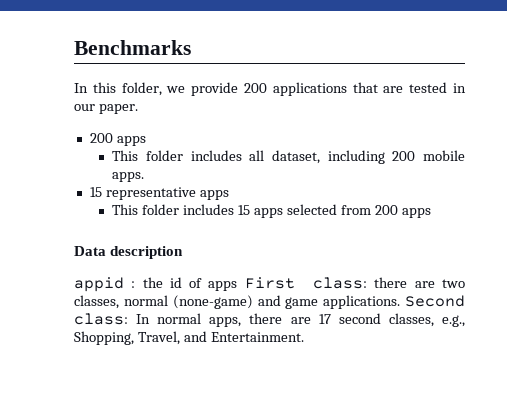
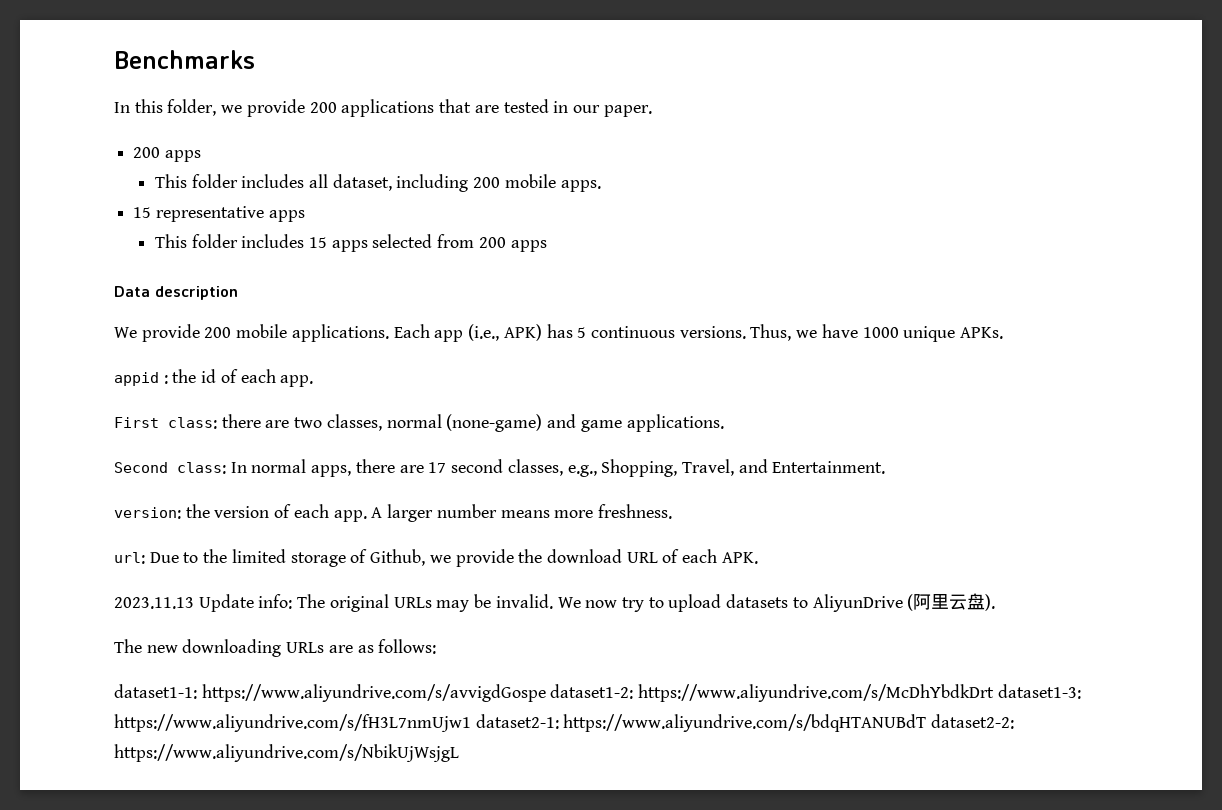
+ We provide 200 mobile applications. Each app (i.e., APK) has 5 continuous versions. Thus, we have 1000 unique APKs.
- appid : the id of apps First class: there are two classes, normal (none-game) and game applications. Second class: In normal apps, there are 17 second classes, e.g., Shopping, Travel, and Entertainment.
+ appid : the id of each app.
+ First class: there are two classes, normal (none-game) and game applications.
+ Second class: In normal apps, there are 17 second classes, e.g., Shopping, Travel, and Entertainment.
+ version: the version of each app. A larger number means more freshness.
+ url: Due to the limited storage of Github, we provide the download URL of each APK.
+ 2023.11.13 Update info: The original URLs may be invalid. We now try to upload datasets to AliyunDrive (阿里云盘).
+ The new downloading URLs are as follows:
+ dataset1-1: https://www.aliyundrive.com/s/avvigdGospe dataset1-2: https://www.aliyundrive.com/s/McDhYbdkDrt dataset1-3: https://www.aliyundrive.com/s/fH3L7nmUjw1 dataset2-1: https://www.aliyundrive.com/s/bdqHTANUBdT dataset2-2: https://www.aliyundrive.com/s/NbikUjWsjgL

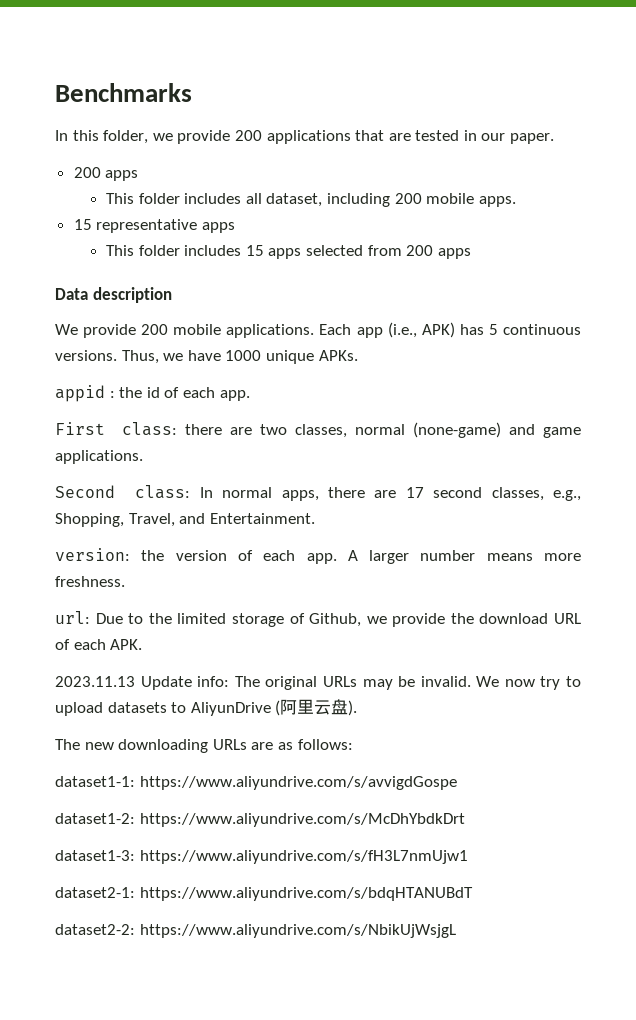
- dataset1-1: https://www.aliyundrive.com/s/avvigdGospe dataset1-2: https://www.aliyundrive.com/s/McDhYbdkDrt dataset1-3: https://www.aliyundrive.com/s/fH3L7nmUjw1 dataset2-1: https://www.aliyundrive.com/s/bdqHTANUBdT dataset2-2: https://www.aliyundrive.com/s/NbikUjWsjgL
+ dataset1-1: https://www.aliyundrive.com/s/avvigdGospe
+ dataset1-2: https://www.aliyundrive.com/s/McDhYbdkDrt
+ dataset1-3: https://www.aliyundrive.com/s/fH3L7nmUjw1
+ dataset2-1: https://www.aliyundrive.com/s/bdqHTANUBdT
+ dataset2-2: https://www.aliyundrive.com/s/NbikUjWsjgL

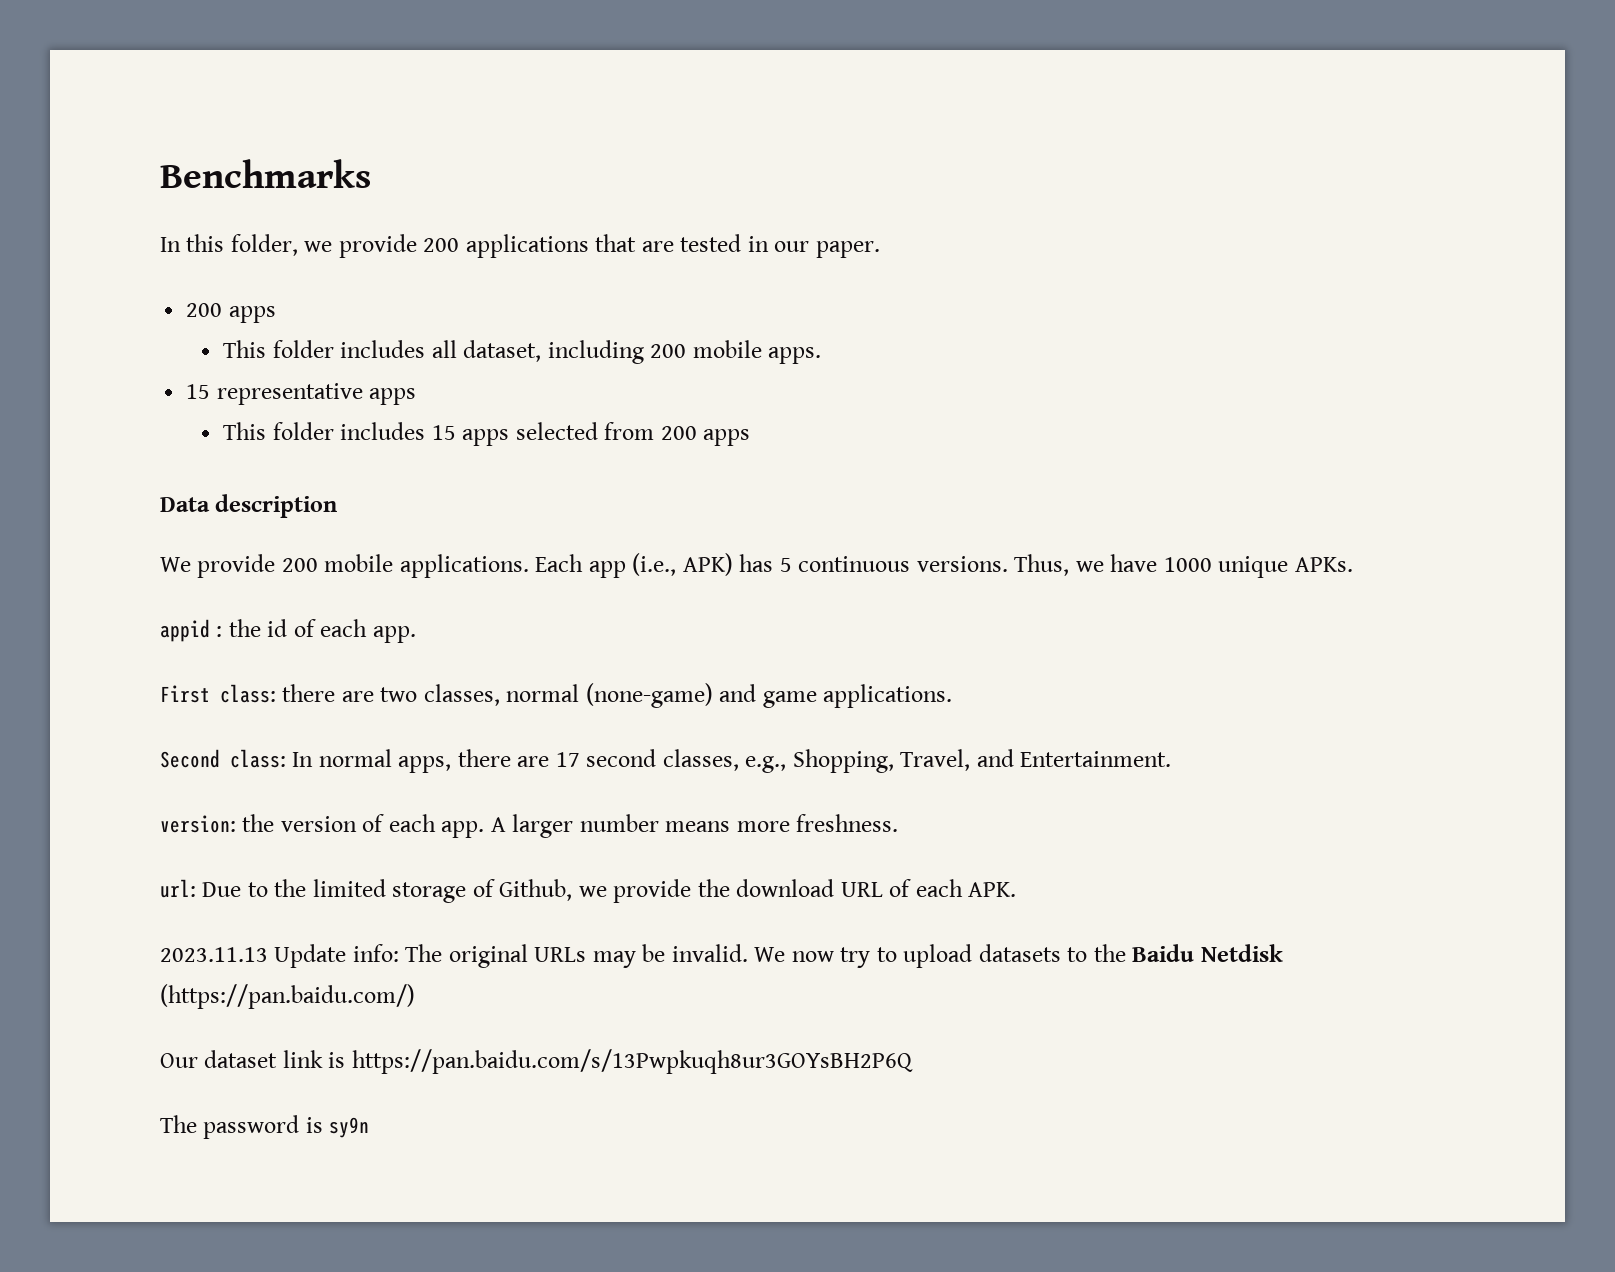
- We now try to upload datasets to AliyunDrive (阿里云盘).
- The new downloading URLs are as follows:
- dataset1-1: https://www.aliyundrive.com/s/avvigdGospe
- dataset1-2: https://www.aliyundrive.com/s/McDhYbdkDrt
- dataset1-3: https://www.aliyundrive.com/s/fH3L7nmUjw1
- dataset2-1: https://www.aliyundrive.com/s/bdqHTANUBdT
- dataset2-2: https://www.aliyundrive.com/s/NbikUjWsjgL
+ We now try to upload datasets to the Baidu Netdisk (https://pan.baidu.com/)
+ Our dataset link is https://pan.baidu.com/s/13Pwpkuqh8ur3GOYsBH2P6Q
+ The password is sy9n

